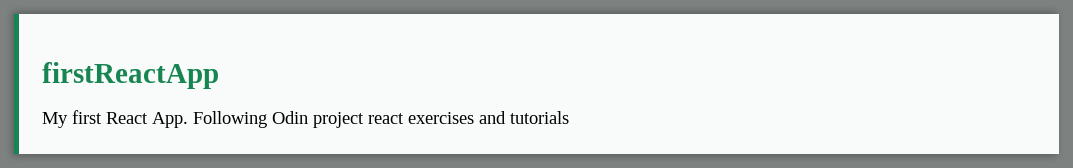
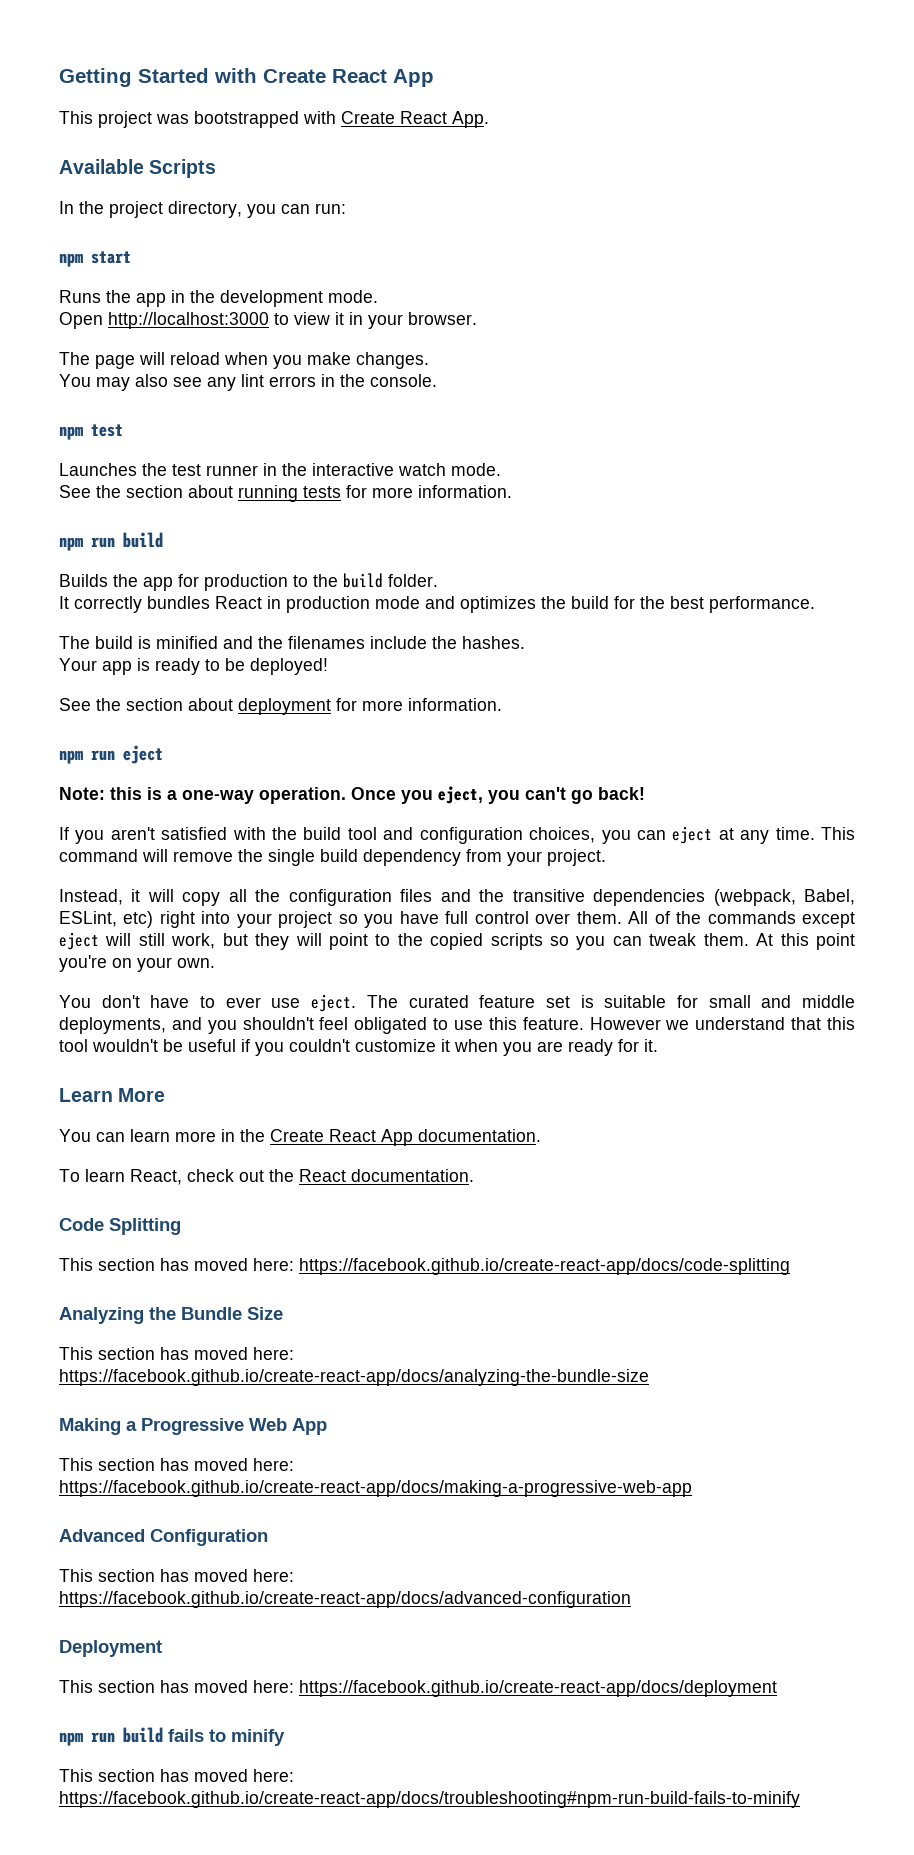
- firstReactApp
- My first React App. Following Odin project react exercises and tutorials
+ Getting Started with Create React App
+ This project was bootstrapped with Create React App.
+ Available Scripts
+ In the project directory, you can run:
+ npm start
+ Runs the app in the development mode.
+ Open http://localhost:3000 to view it in your browser.
+ The page will reload when you make changes.
+ You may also see any lint errors in the console.
+ npm test
+ Launches the test runner in the interactive watch mode.
+ See the section about running tests for more information.
+ npm run build
+ Builds the app for production to the build folder.
+ It correctly bundles React in production mode and optimizes the build for the best performance.
+ The build is minified and the filenames include the hashes.
+ Your app is ready to be deployed!
+ See the section about deployment for more information.
+ npm run eject
+ Note: this is a one-way operation. Once you eject, you can't go back!
+ If you aren't satisfied with the build tool and configuration choices, you can eject at any time. This command will remove the single build dependency from your project.
+ Instead, it will copy all the configuration files and the transitive dependencies (webpack, Babel, ESLint, etc) right into your project so you have full control over them. All of the commands except eject will still work, but they will point to the copied scripts so you can tweak them. At this point you're on your own.
+ You don't have to ever use eject. The curated feature set is suitable for small and middle deployments, and you shouldn't feel obligated to use this feature. However we understand that this tool wouldn't be useful if you couldn't customize it when you are ready for it.
+ Learn More
+ You can learn more in the Create React App documentation.
+ To learn React, check out the React documentation.
+ Code Splitting
+ This section has moved here: https://facebook.github.io/create-react-app/docs/code-splitting
+ Analyzing the Bundle Size
+ This section has moved here: https://facebook.github.io/create-react-app/docs/analyzing-the-bundle-size
+ Making a Progressive Web App
+ This section has moved here: https://facebook.github.io/create-react-app/docs/making-a-progressive-web-app
+ Advanced Configuration
+ This section has moved here: https://facebook.github.io/create-react-app/docs/advanced-configuration
+ Deployment
+ This section has moved here: https://facebook.github.io/create-react-app/docs/deployment
+ npm run build fails to minify
+ This section has moved here: https://facebook.github.io/create-react-app/docs/troubleshooting#npm-run-build-fails-to-minify

